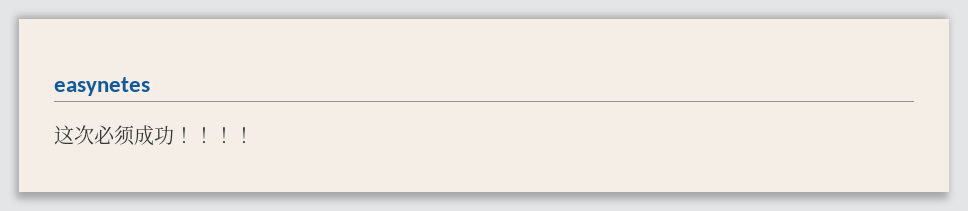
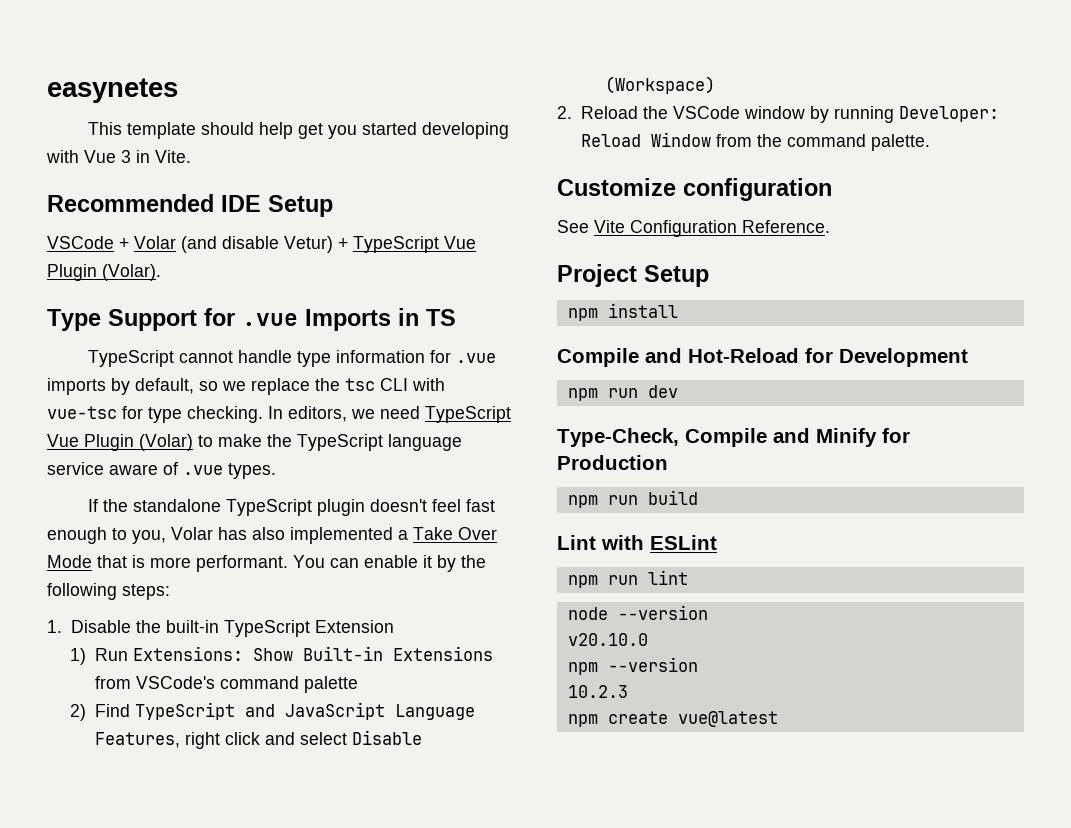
- 这次必须成功！！！！
+ This template should help get you started developing with Vue 3 in Vite.
+ Recommended IDE Setup
+ VSCode + Volar (and disable Vetur) + TypeScript Vue Plugin (Volar).
+ Type Support for .vue Imports in TS
+ TypeScript cannot handle type information for .vue imports by default, so we replace the tsc CLI with vue-tsc for type checking. In editors, we need TypeScript Vue Plugin (Volar) to make the TypeScript language service aware of .vue types.
+ If the standalone TypeScript plugin doesn't feel fast enough to you, Volar has also implemented a Take Over Mode that is more performant. You can enable it by the following steps:
+ 1. Disable the built-in TypeScript Extension
+ 1) Run Extensions: Show Built-in Extensions from VSCode's command palette
+ 2) Find TypeScript and JavaScript Language Features, right click and select Disable (Workspace)
+ 2. Reload the VSCode window by running Developer: Reload Window from the command palette.
+ Customize configuration
+ See Vite Configuration Reference.
+ Project Setup
+ npm install
+ Compile and Hot-Reload for Development
+ npm run dev
+ Type-Check, Compile and Minify for Production
+ npm run build
+ Lint with ESLint
+ npm run lint
+ node --version
+ v20.10.0
+ npm --version
+ 10.2.3
+ npm create vue@latest

